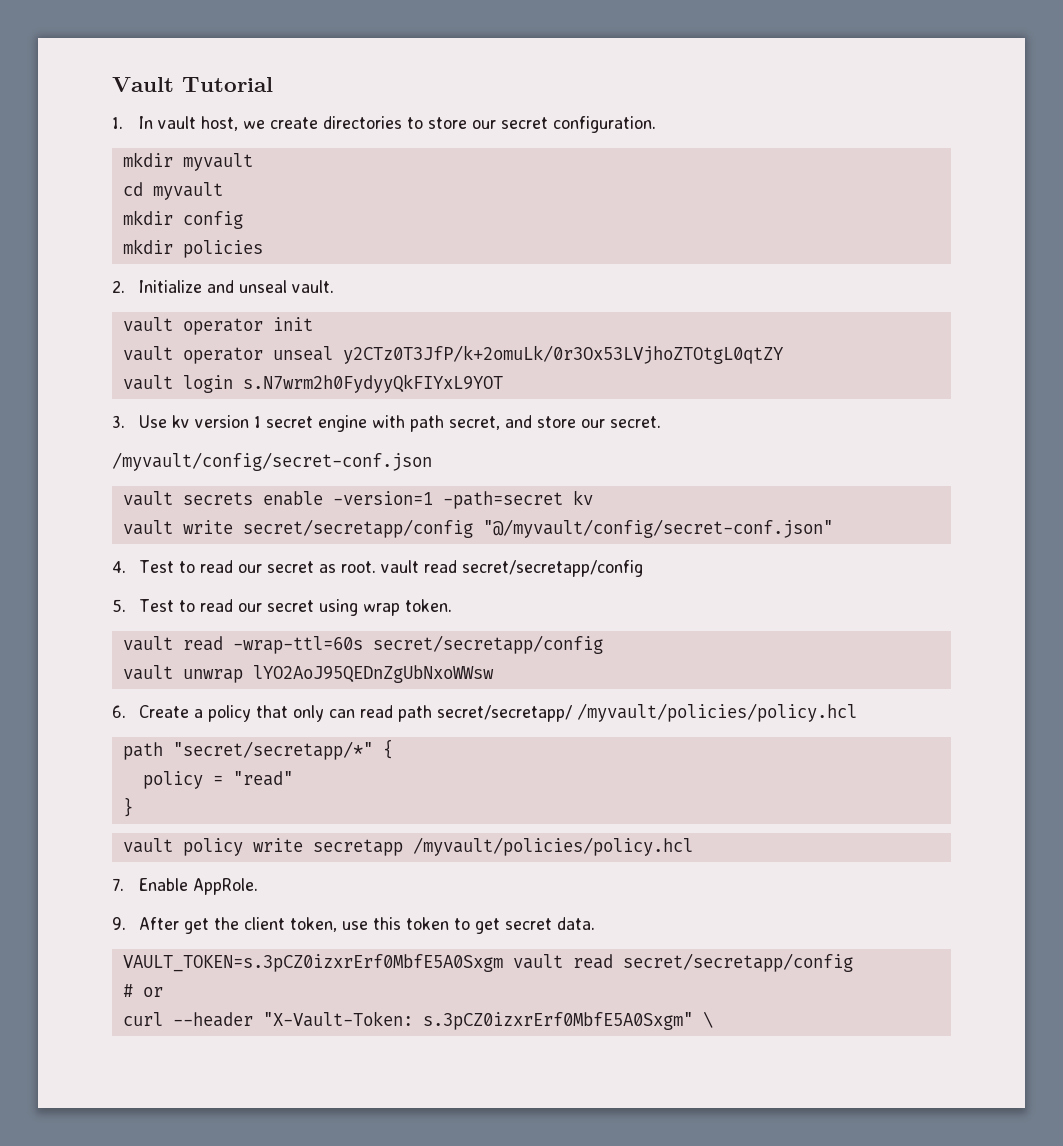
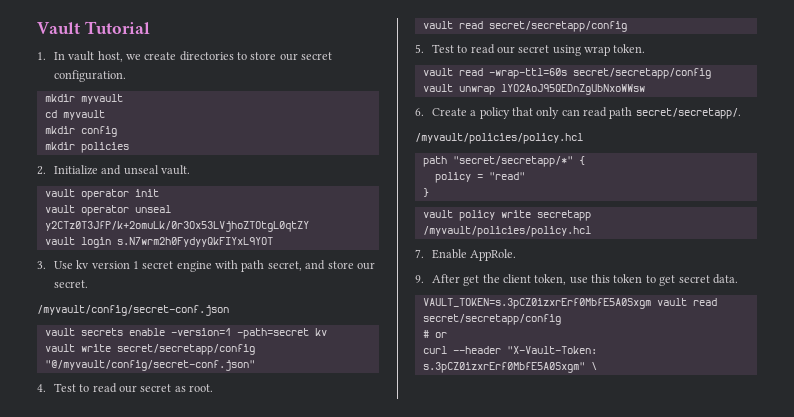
- 4. Test to read our secret as root. vault read secret/secretapp/config
+ 4. Test to read our secret as root.
+ vault read secret/secretapp/config
- 6. Create a policy that only can read path secret/secretapp/ /myvault/policies/policy.hcl
+ 6. Create a policy that only can read path secret/secretapp/.
+ /myvault/policies/policy.hcl

